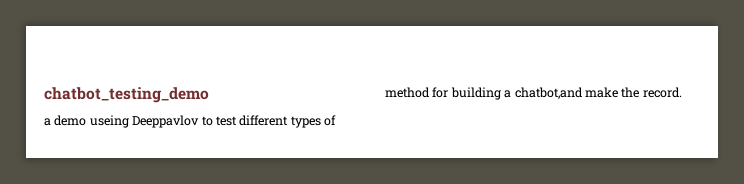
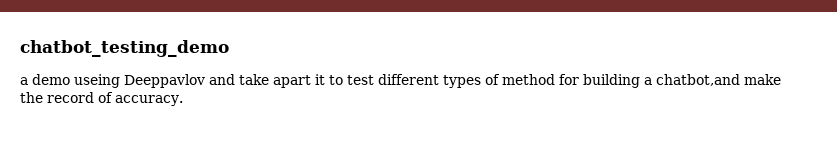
- a demo useing Deeppavlov to test different types of method for building a chatbot,and make the record.
+ a demo useing Deeppavlov and take apart it to test different types of method for building a chatbot,and make the record of accuracy.

